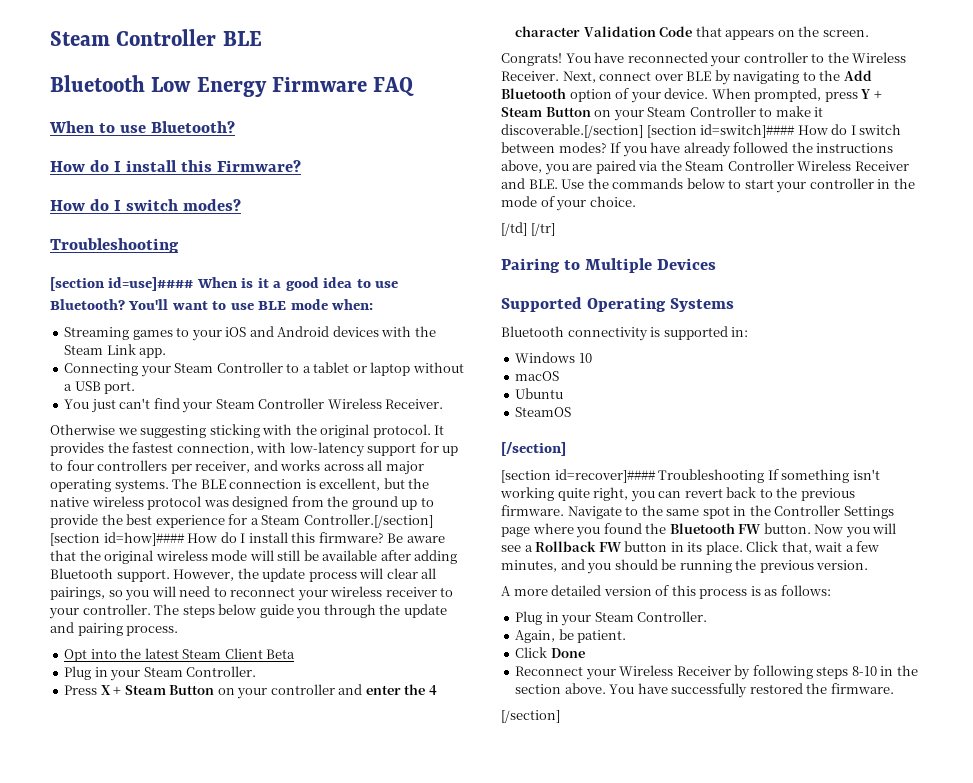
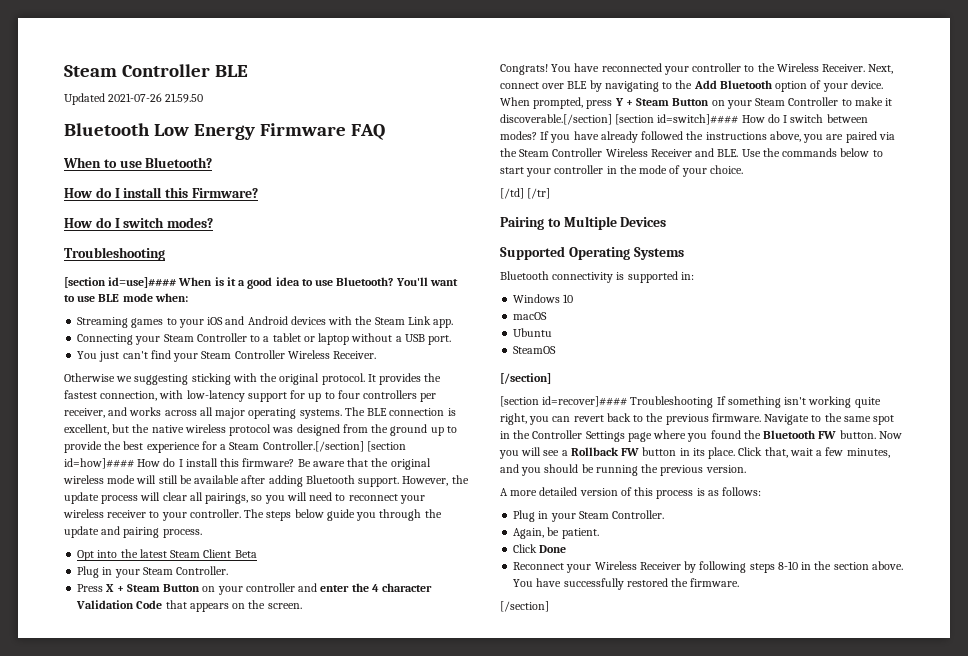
+ Updated 2021-07-26 21.59.50

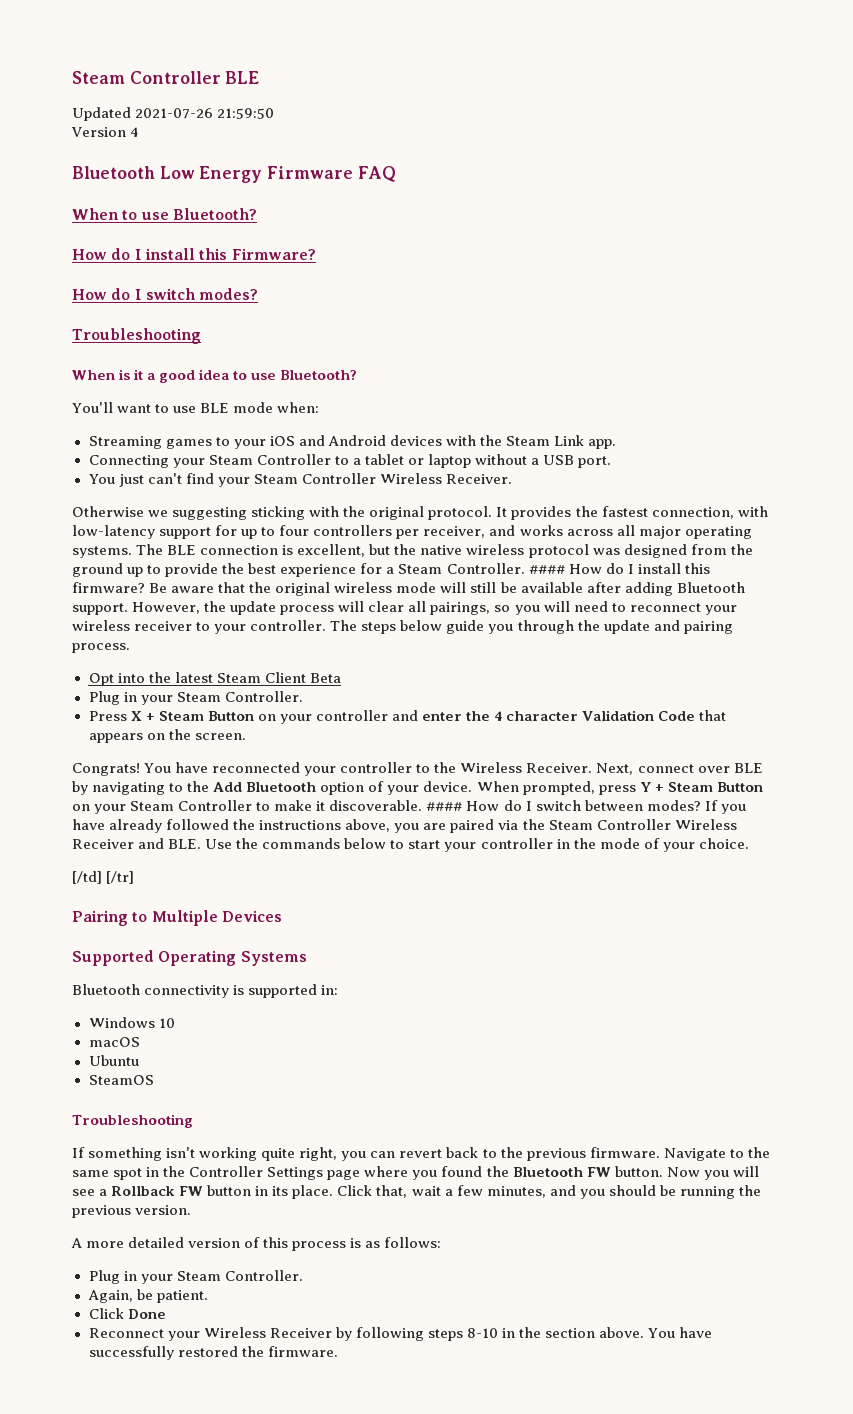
- Updated 2021-07-26 21.59.50
+ Updated 2021-07-26 21:59:50
+ Version 4
- [section id=use]#### When is it a good idea to use Bluetooth? You'll want to use BLE mode when:
+ When is it a good idea to use Bluetooth?
+ You'll want to use BLE mode when:
- The BLE connection is excellent, but the native wireless protocol was designed from the ground up to provide the best experience for a Steam Controller.[/section] [section id=how]#### How do I install this firmware?
+ The BLE connection is excellent, but the native wireless protocol was designed from the ground up to provide the best experience for a Steam Controller. #### How do I install this firmware?
- When prompted, press Y + Steam Button on your Steam Controller to make it discoverable.[/section] [section id=switch]#### How do I switch between modes?
+ When prompted, press Y + Steam Button on your Steam Controller to make it discoverable. #### How do I switch between modes?
  SteamOS
- [/section]
- [section id=recover]#### Troubleshooting If something isn't working quite right, you can revert back to the previous firmware.
+ Troubleshooting
+ If something isn't working quite right, you can revert back to the previous firmware.
  You have successfully restored the firmware.
- [/section]

